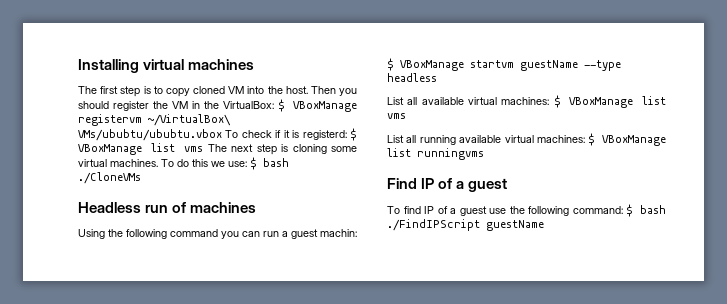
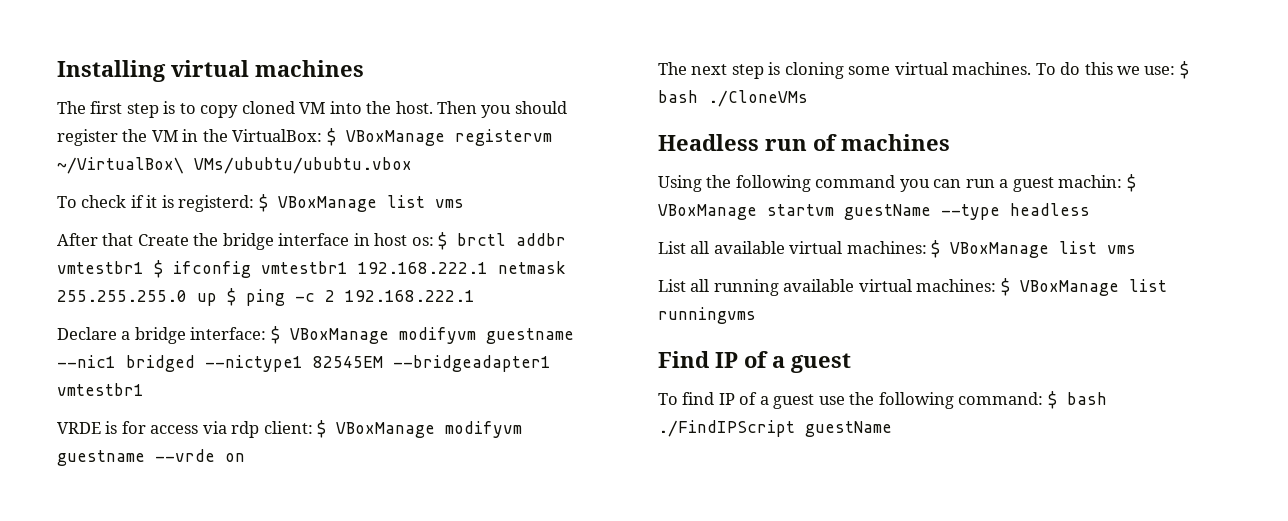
- Then you should register the VM in the VirtualBox: $ VBoxManage registervm ~/VirtualBox\ VMs/ububtu/ububtu.vbox To check if it is registerd: $ VBoxManage list vms The next step is cloning some virtual machines.
+ Then you should register the VM in the VirtualBox: $ VBoxManage registervm ~/VirtualBox\ VMs/ububtu/ububtu.vbox
+ To check if it is registerd: $ VBoxManage list vms
+ After that Create the bridge interface in host os: $ brctl addbr vmtestbr1 $ ifconfig vmtestbr1 192.168.222.1 netmask 255.255.255.0 up $ ping -c 2 192.168.222.1
+ Declare a bridge interface: $ VBoxManage modifyvm guestname --nic1 bridged --nictype1 82545EM --bridgeadapter1 vmtestbr1
+ VRDE is for access via rdp client: $ VBoxManage modifyvm guestname --vrde on
+ The next step is cloning some virtual machines.

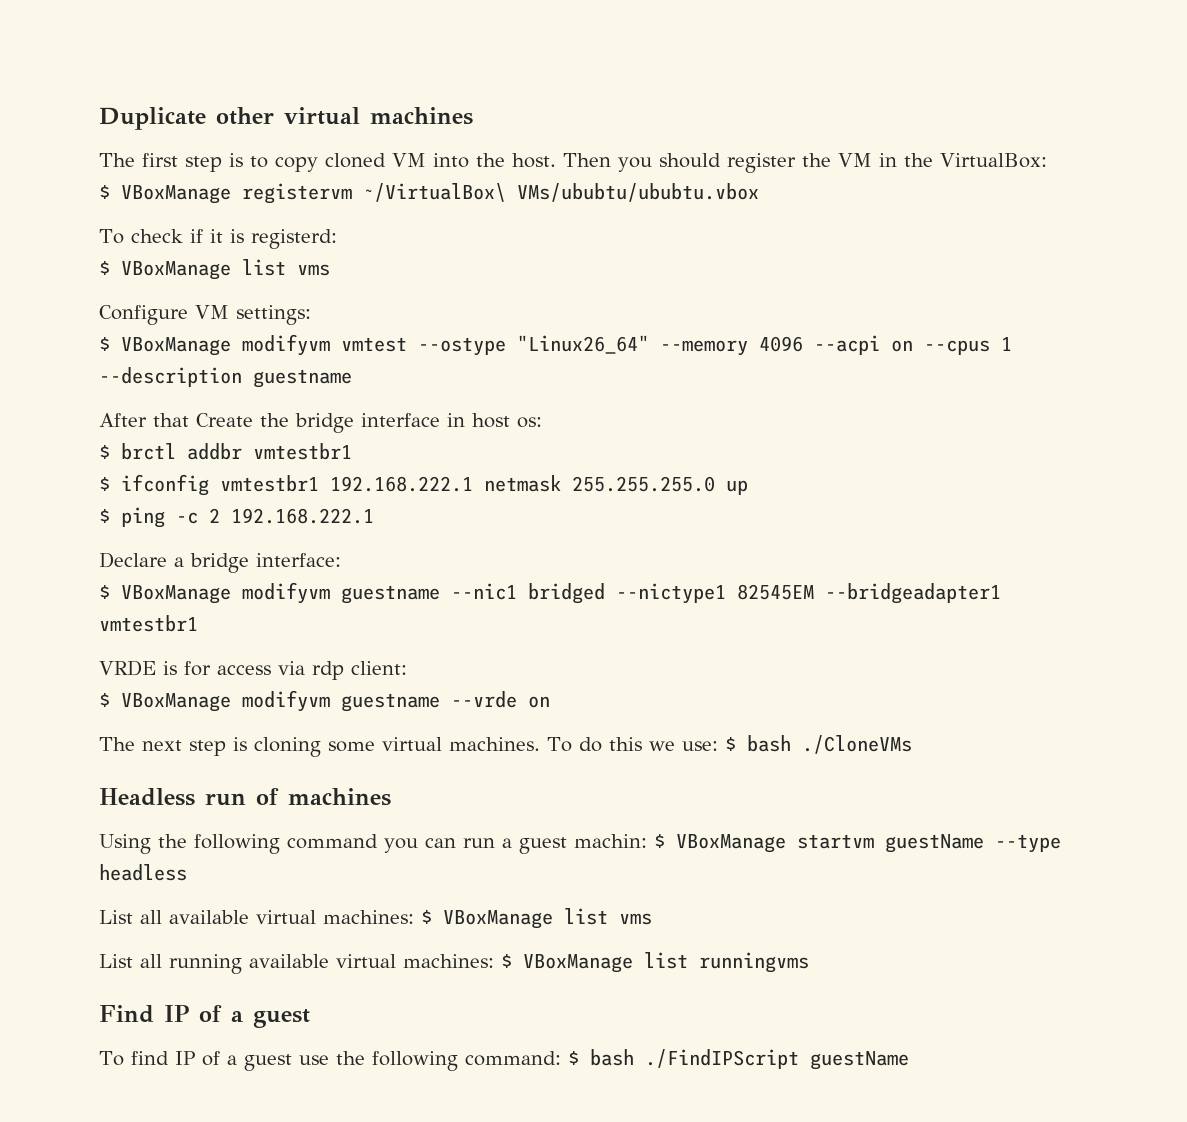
- Installing virtual machines
+ Duplicate other virtual machines
- Then you should register the VM in the VirtualBox: $ VBoxManage registervm ~/VirtualBox\ VMs/ububtu/ububtu.vbox
+ Then you should register the VM in the VirtualBox:
+ $ VBoxManage registervm ~/VirtualBox\ VMs/ububtu/ububtu.vbox
- To check if it is registerd: $ VBoxManage list vms
+ To check if it is registerd:
+ $ VBoxManage list vms
+ Configure VM settings:
+ $ VBoxManage modifyvm vmtest --ostype "Linux26_64" --memory 4096 --acpi on --cpus 1 --description guestname
- After that Create the bridge interface in host os: $ brctl addbr vmtestbr1 $ ifconfig vmtestbr1 192.168.222.1 netmask 255.255.255.0 up $ ping -c 2 192.168.222.1
+ After that Create the bridge interface in host os:
+ $ brctl addbr vmtestbr1
+ $ ifconfig vmtestbr1 192.168.222.1 netmask 255.255.255.0 up
+ $ ping -c 2 192.168.222.1
- Declare a bridge interface: $ VBoxManage modifyvm guestname --nic1 bridged --nictype1 82545EM --bridgeadapter1 vmtestbr1
+ Declare a bridge interface:
+ $ VBoxManage modifyvm guestname --nic1 bridged --nictype1 82545EM --bridgeadapter1 vmtestbr1
- VRDE is for access via rdp client: $ VBoxManage modifyvm guestname --vrde on
+ VRDE is for access via rdp client:
+ $ VBoxManage modifyvm guestname --vrde on

